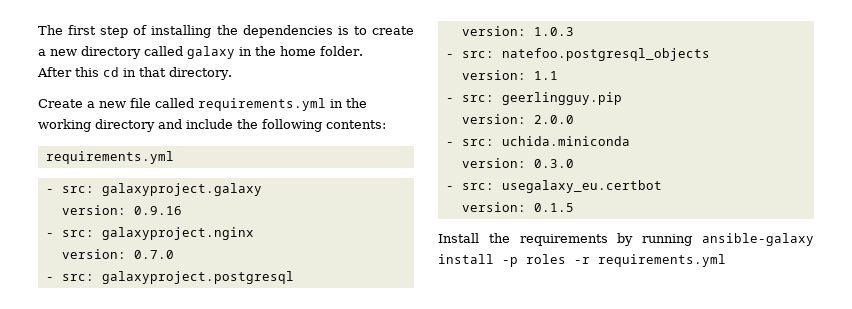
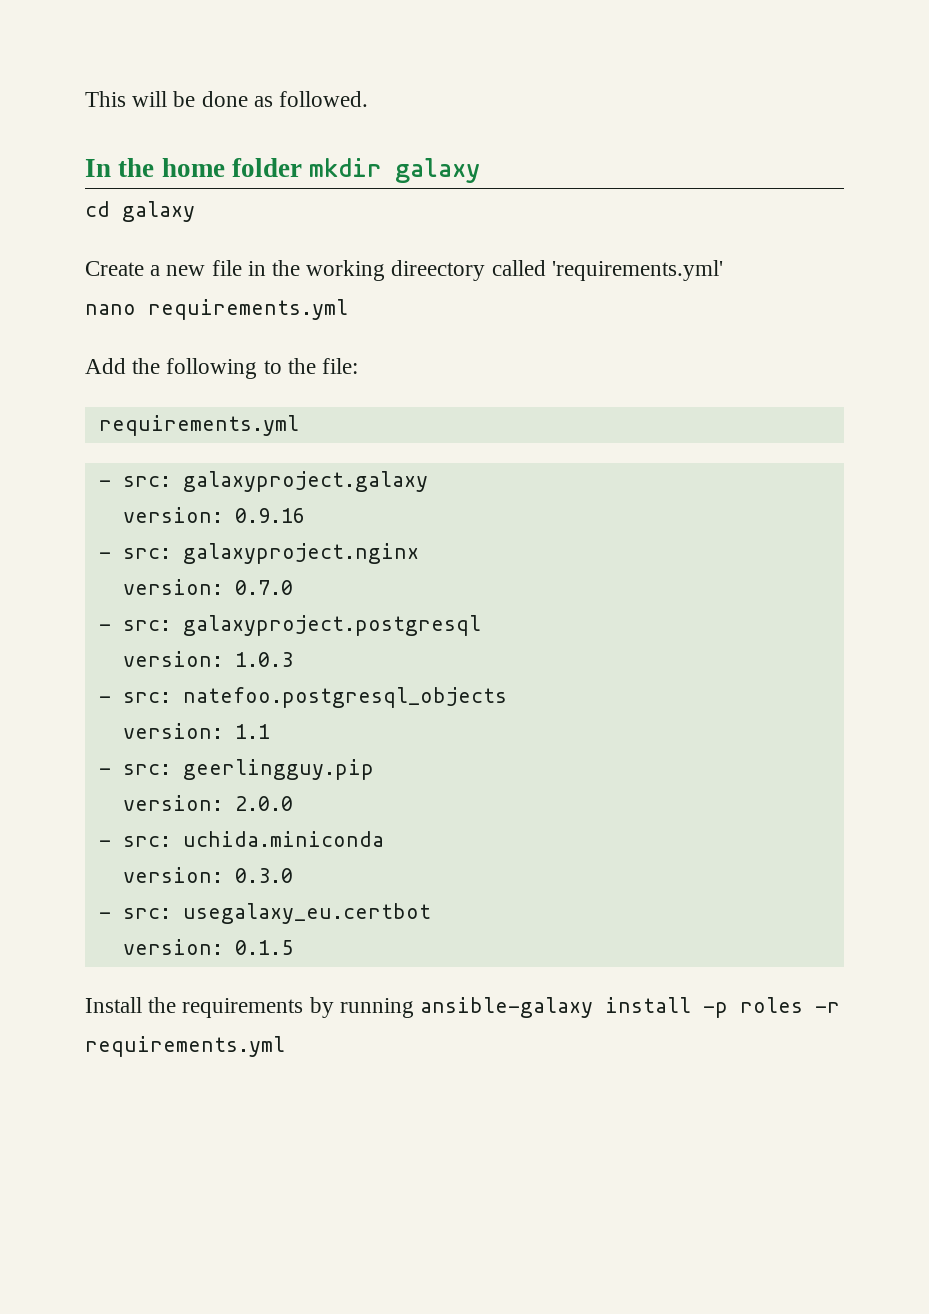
- The first step of installing the dependencies is to create a new directory called galaxy in the home folder.
- After this cd in that directory.
+ This will be done as followed.
+ In the home folder mkdir galaxy
+ cd galaxy
- Create a new file called requirements.yml in the working directory and include the following contents:
+ Create a new file in the working direectory called 'requirements.yml'
+ nano requirements.yml
+ Add the following to the file:

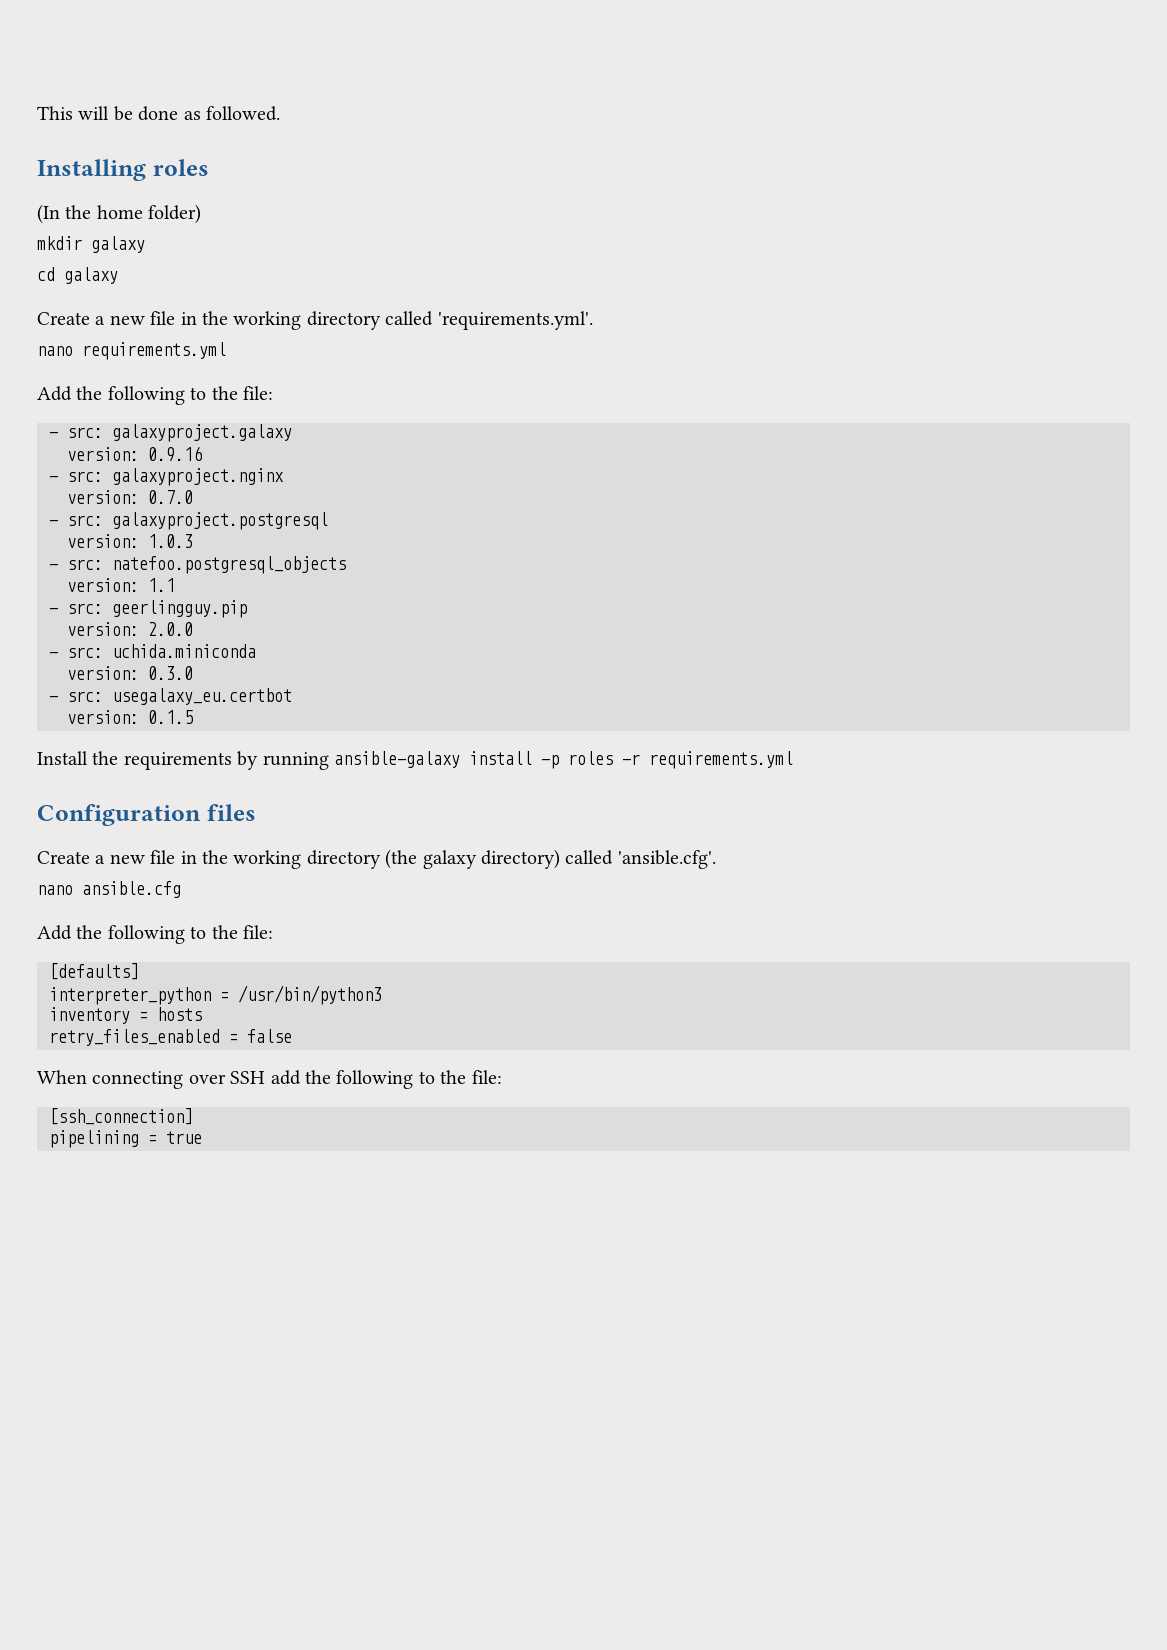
- In the home folder mkdir galaxy
+ Installing roles
+ (In the home folder)
+ mkdir galaxy
- Create a new file in the working direectory called 'requirements.yml'
+ Create a new file in the working directory called 'requirements.yml'.
  nano requirements.yml
  Add the following to the file:
- requirements.yml
+ Configuration files
+ Create a new file in the working directory (the galaxy directory) called 'ansible.cfg'.
+ nano ansible.cfg
+ Add the following to the file:
+ [defaults]
+ interpreter_python = /usr/bin/python3
+ inventory = hosts
+ retry_files_enabled = false
+ When connecting over SSH add the following to the file:
+ [ssh_connection]
+ pipelining = true

